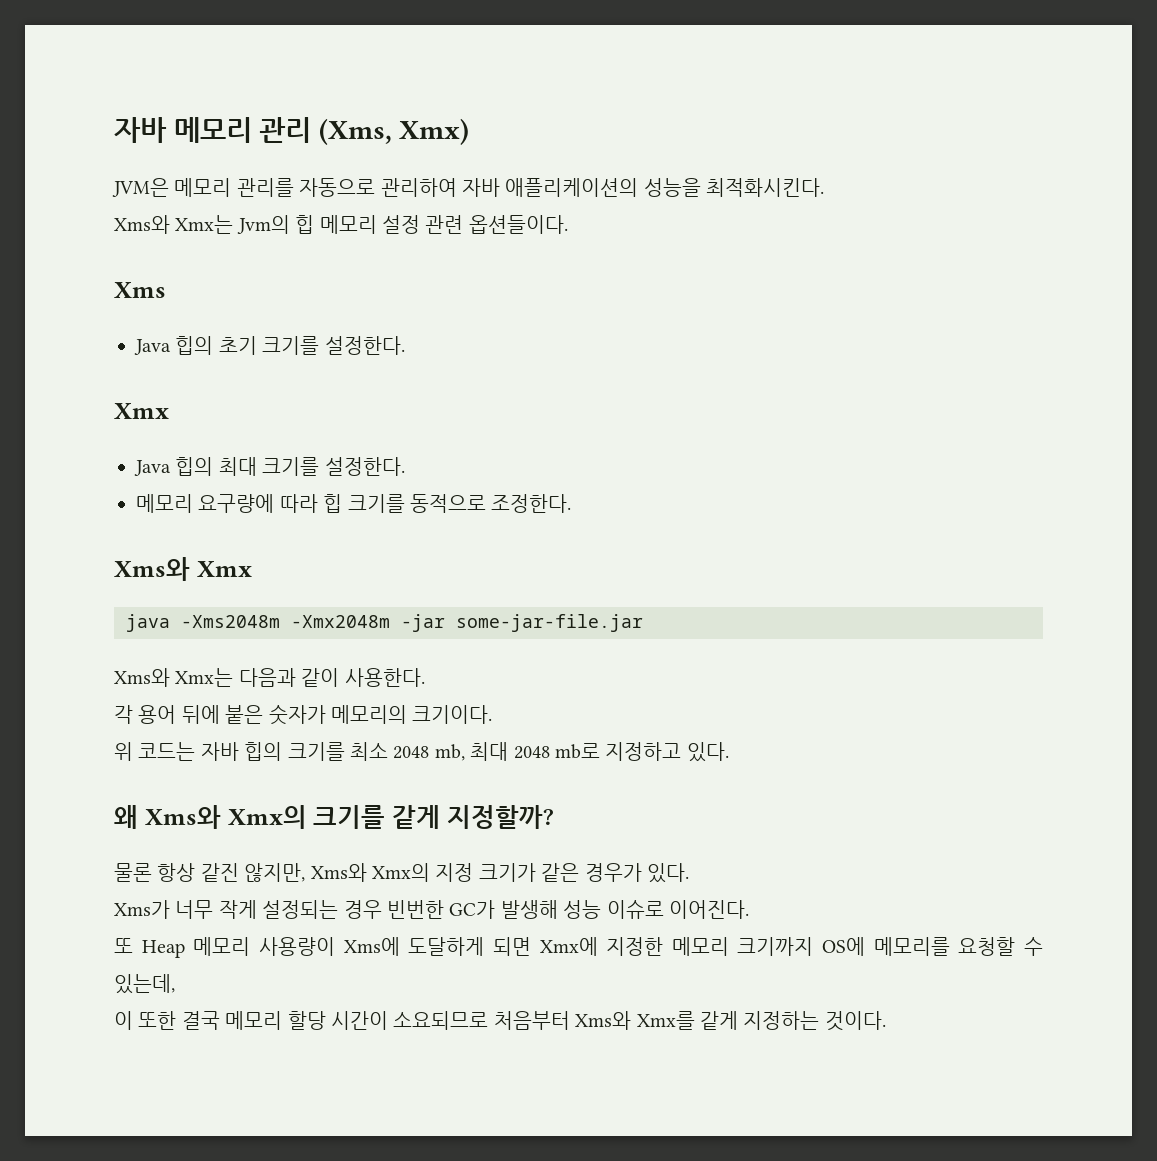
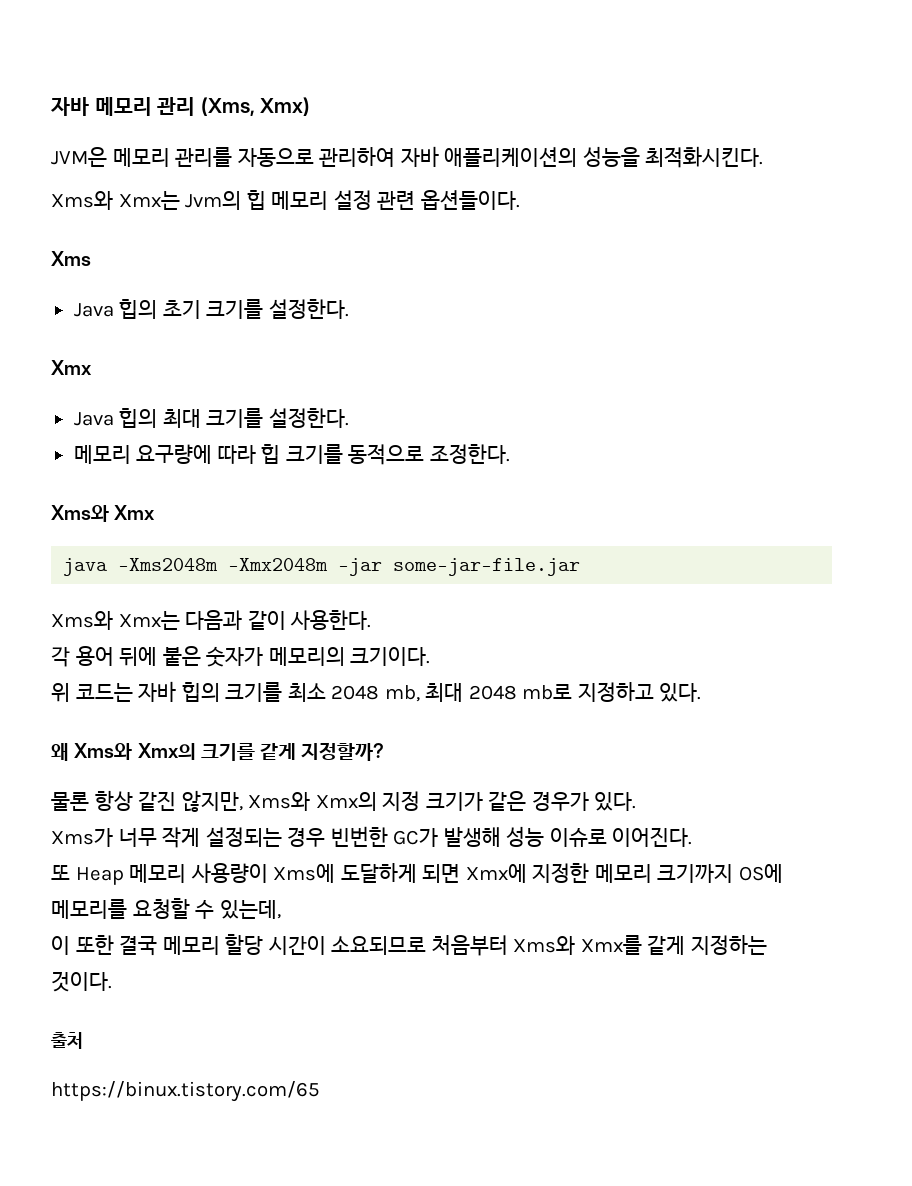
+ 출처
+ https://binux.tistory.com/65

